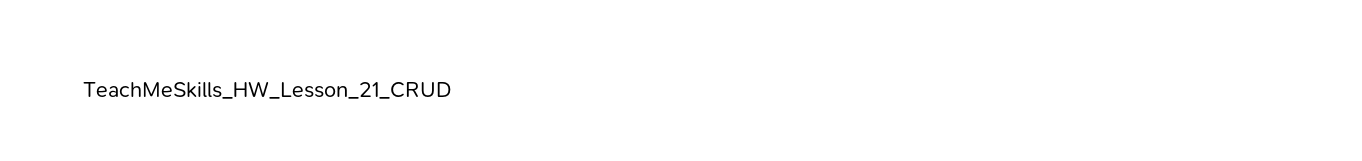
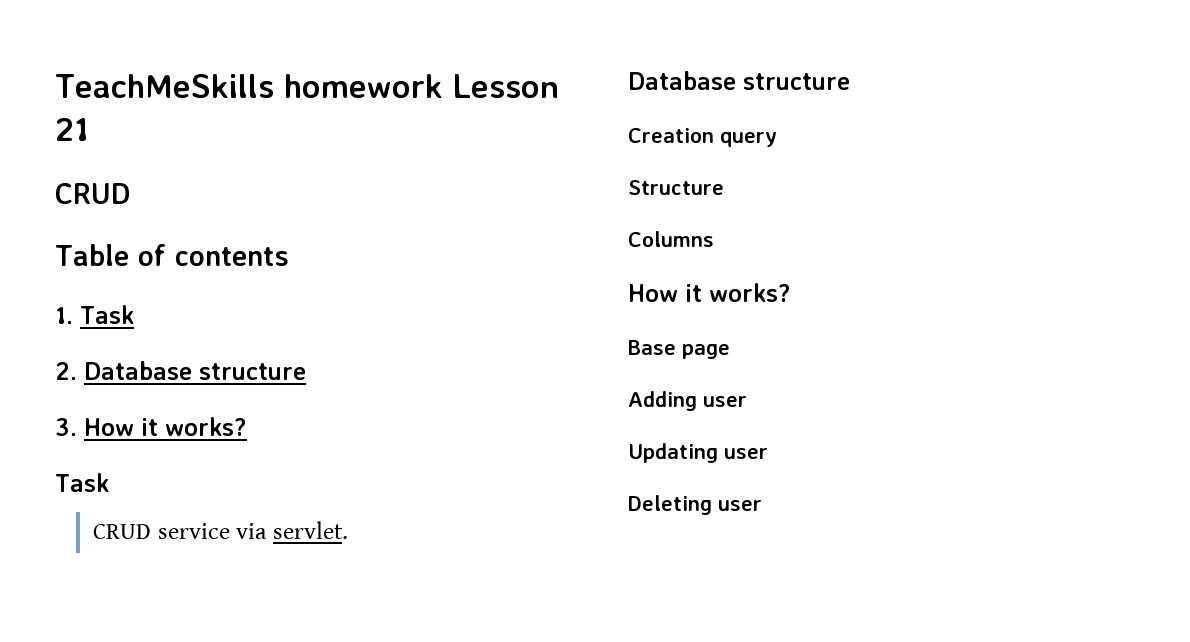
- TeachMeSkills_HW_Lesson_21_CRUD
+ TeachMeSkills homework Lesson 21
+ CRUD
+ Table of contents
+ 1. Task
+ 2. Database structure
+ 3. How it works?
+ Task
+ CRUD service via servlet.
+ Database structure
+ Creation query
+ Structure
+ Columns
+ How it works?
+ Base page
+ Adding user
+ Updating user
+ Deleting user

